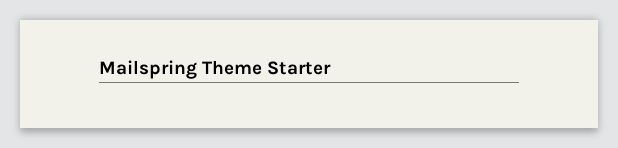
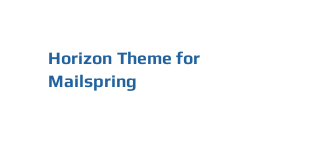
- Mailspring Theme Starter
+ Horizon Theme for Mailspring

